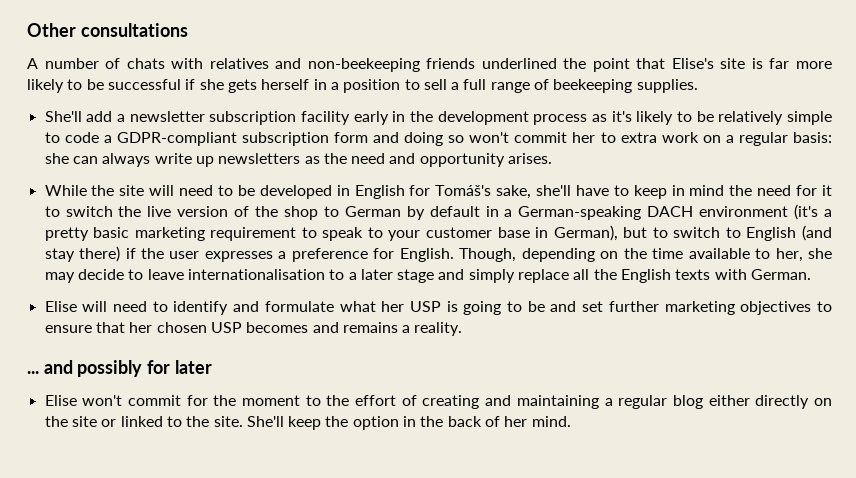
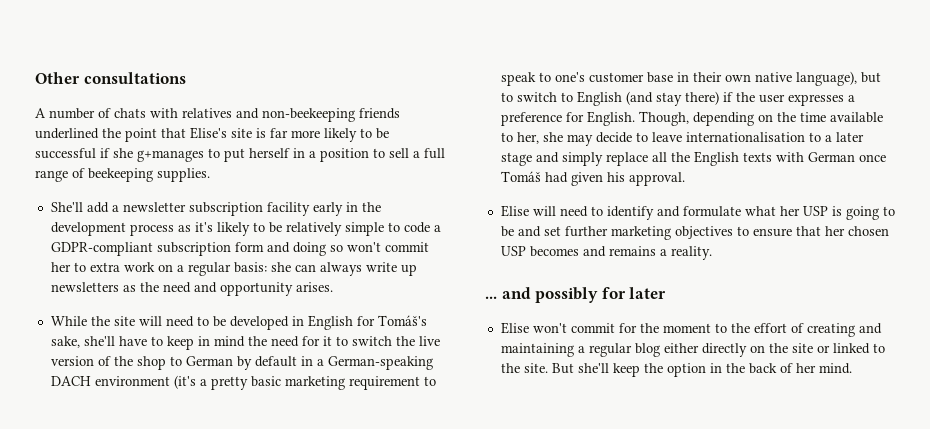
- A number of chats with relatives and non-beekeeping friends underlined the point that Elise's site is far more likely to be successful if she gets herself in a position to sell a full range of beekeeping supplies.
+ A number of chats with relatives and non-beekeeping friends underlined the point that Elise's site is far more likely to be successful if she g+manages to put herself in a position to sell a full range of beekeeping supplies.
- While the site will need to be developed in English for Tomáš's sake, she'll have to keep in mind the need for it to switch the live version of the shop to German by default in a German-speaking DACH environment (it's a pretty basic marketing requirement to speak to your customer base in German), but to switch to English (and stay there) if the user expresses a preference for English.
+ While the site will need to be developed in English for Tomáš's sake, she'll have to keep in mind the need for it to switch the live version of the shop to German by default in a German-speaking DACH environment (it's a pretty basic marketing requirement to speak to one's customer base in their own native language), but to switch to English (and stay there) if the user expresses a preference for English.
- Though, depending on the time available to her, she may decide to leave internationalisation to a later stage and simply replace all the English texts with German.
+ Though, depending on the time available to her, she may decide to leave internationalisation to a later stage and simply replace all the English texts with German once Tomáš had given his approval.
- She'll keep the option in the back of her mind.
+ But she'll keep the option in the back of her mind.

